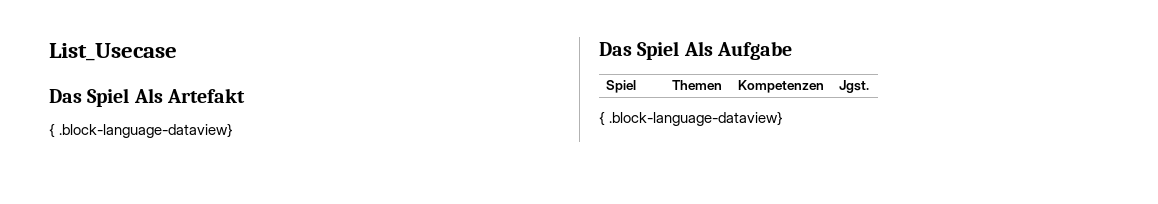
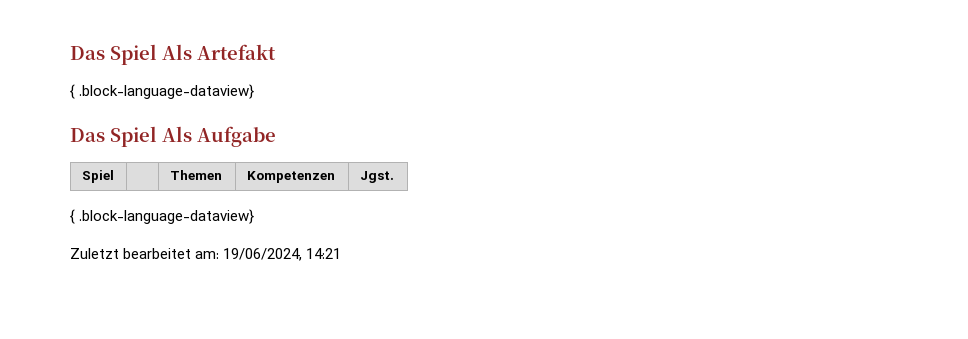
- List_Usecase
+ Zuletzt bearbeitet am: 19/06/2024, 14:21

